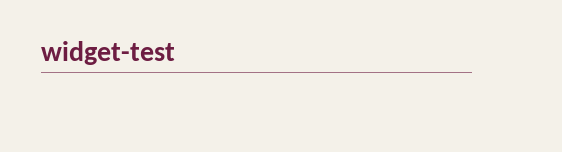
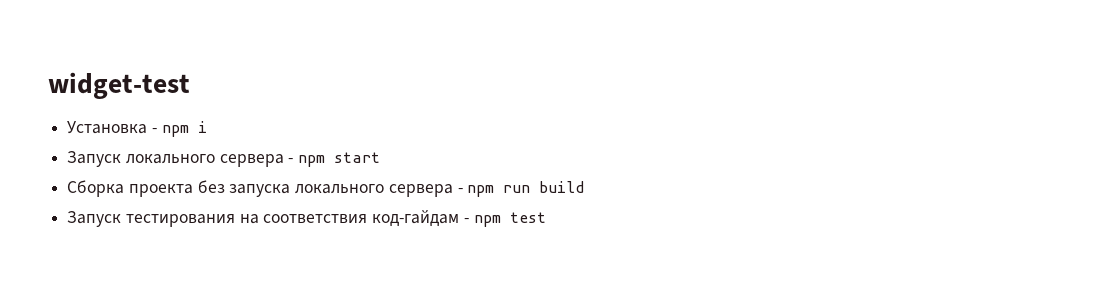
+ Установка - npm i
+ Запуск локального сервера - npm start
+ Сборка проекта без запуска локального сервера - npm run build
+ Запуск тестирования на соответствия код-гайдам - npm test

